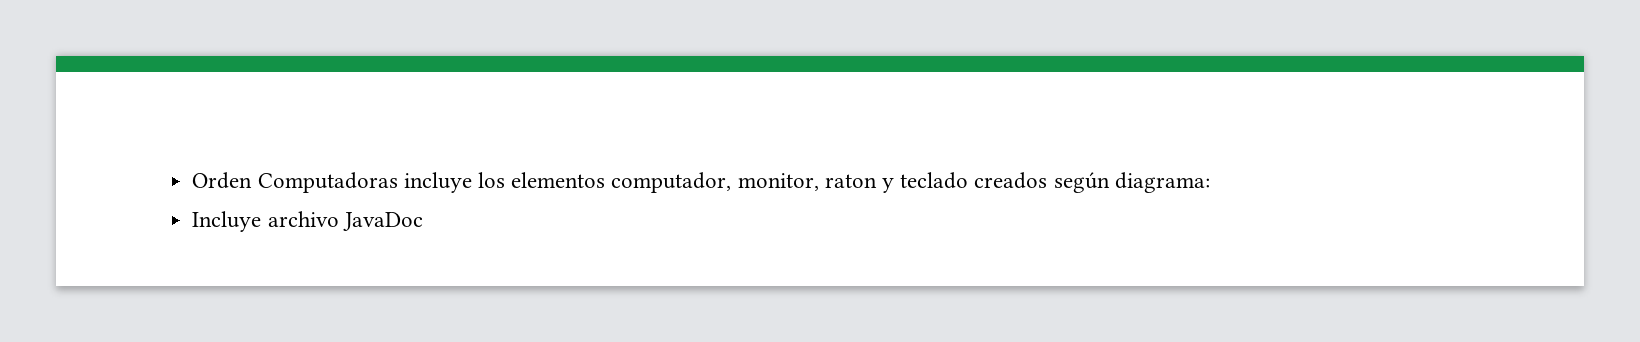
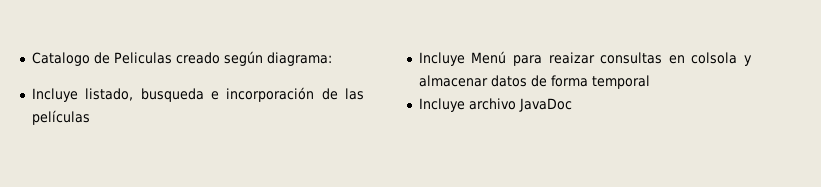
- Orden Computadoras incluye los elementos computador, monitor, raton y teclado creados según diagrama:
+ Catalogo de Peliculas creado según diagrama:
+ Incluye listado, busqueda e incorporación de las películas
+ Incluye Menú para reaizar consultas en colsola y almacenar datos de forma temporal

